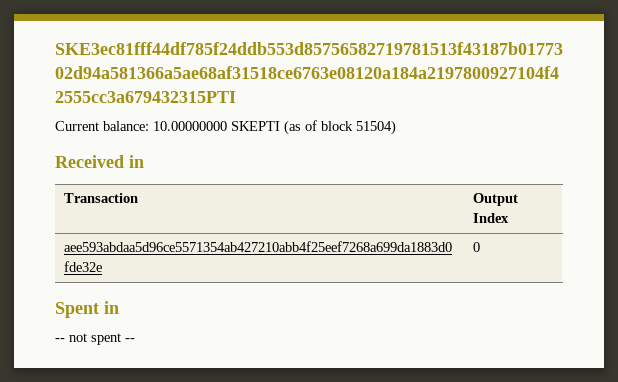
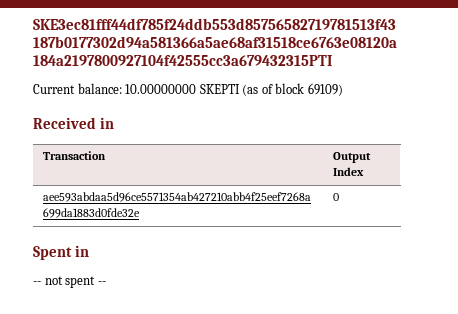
- Current balance: 10.00000000 SKEPTI (as of block 51504)
+ Current balance: 10.00000000 SKEPTI (as of block 69109)

